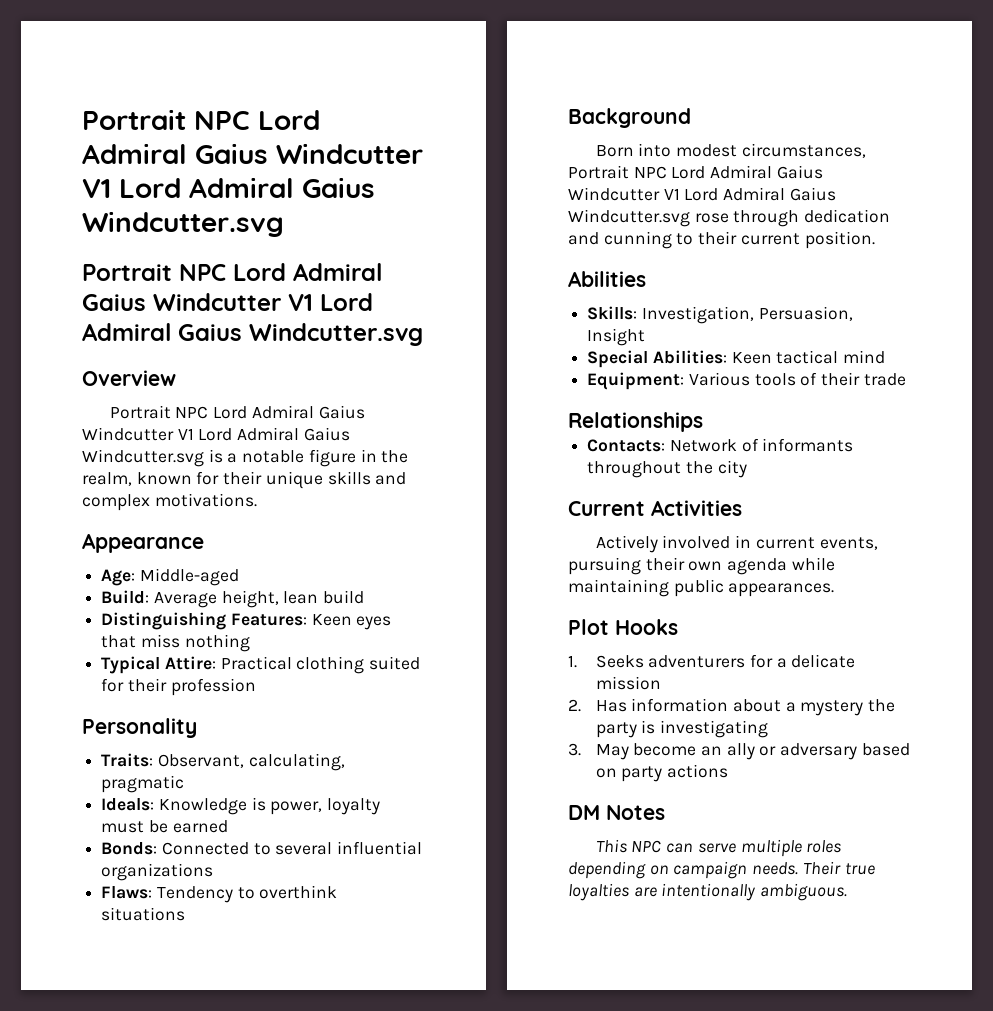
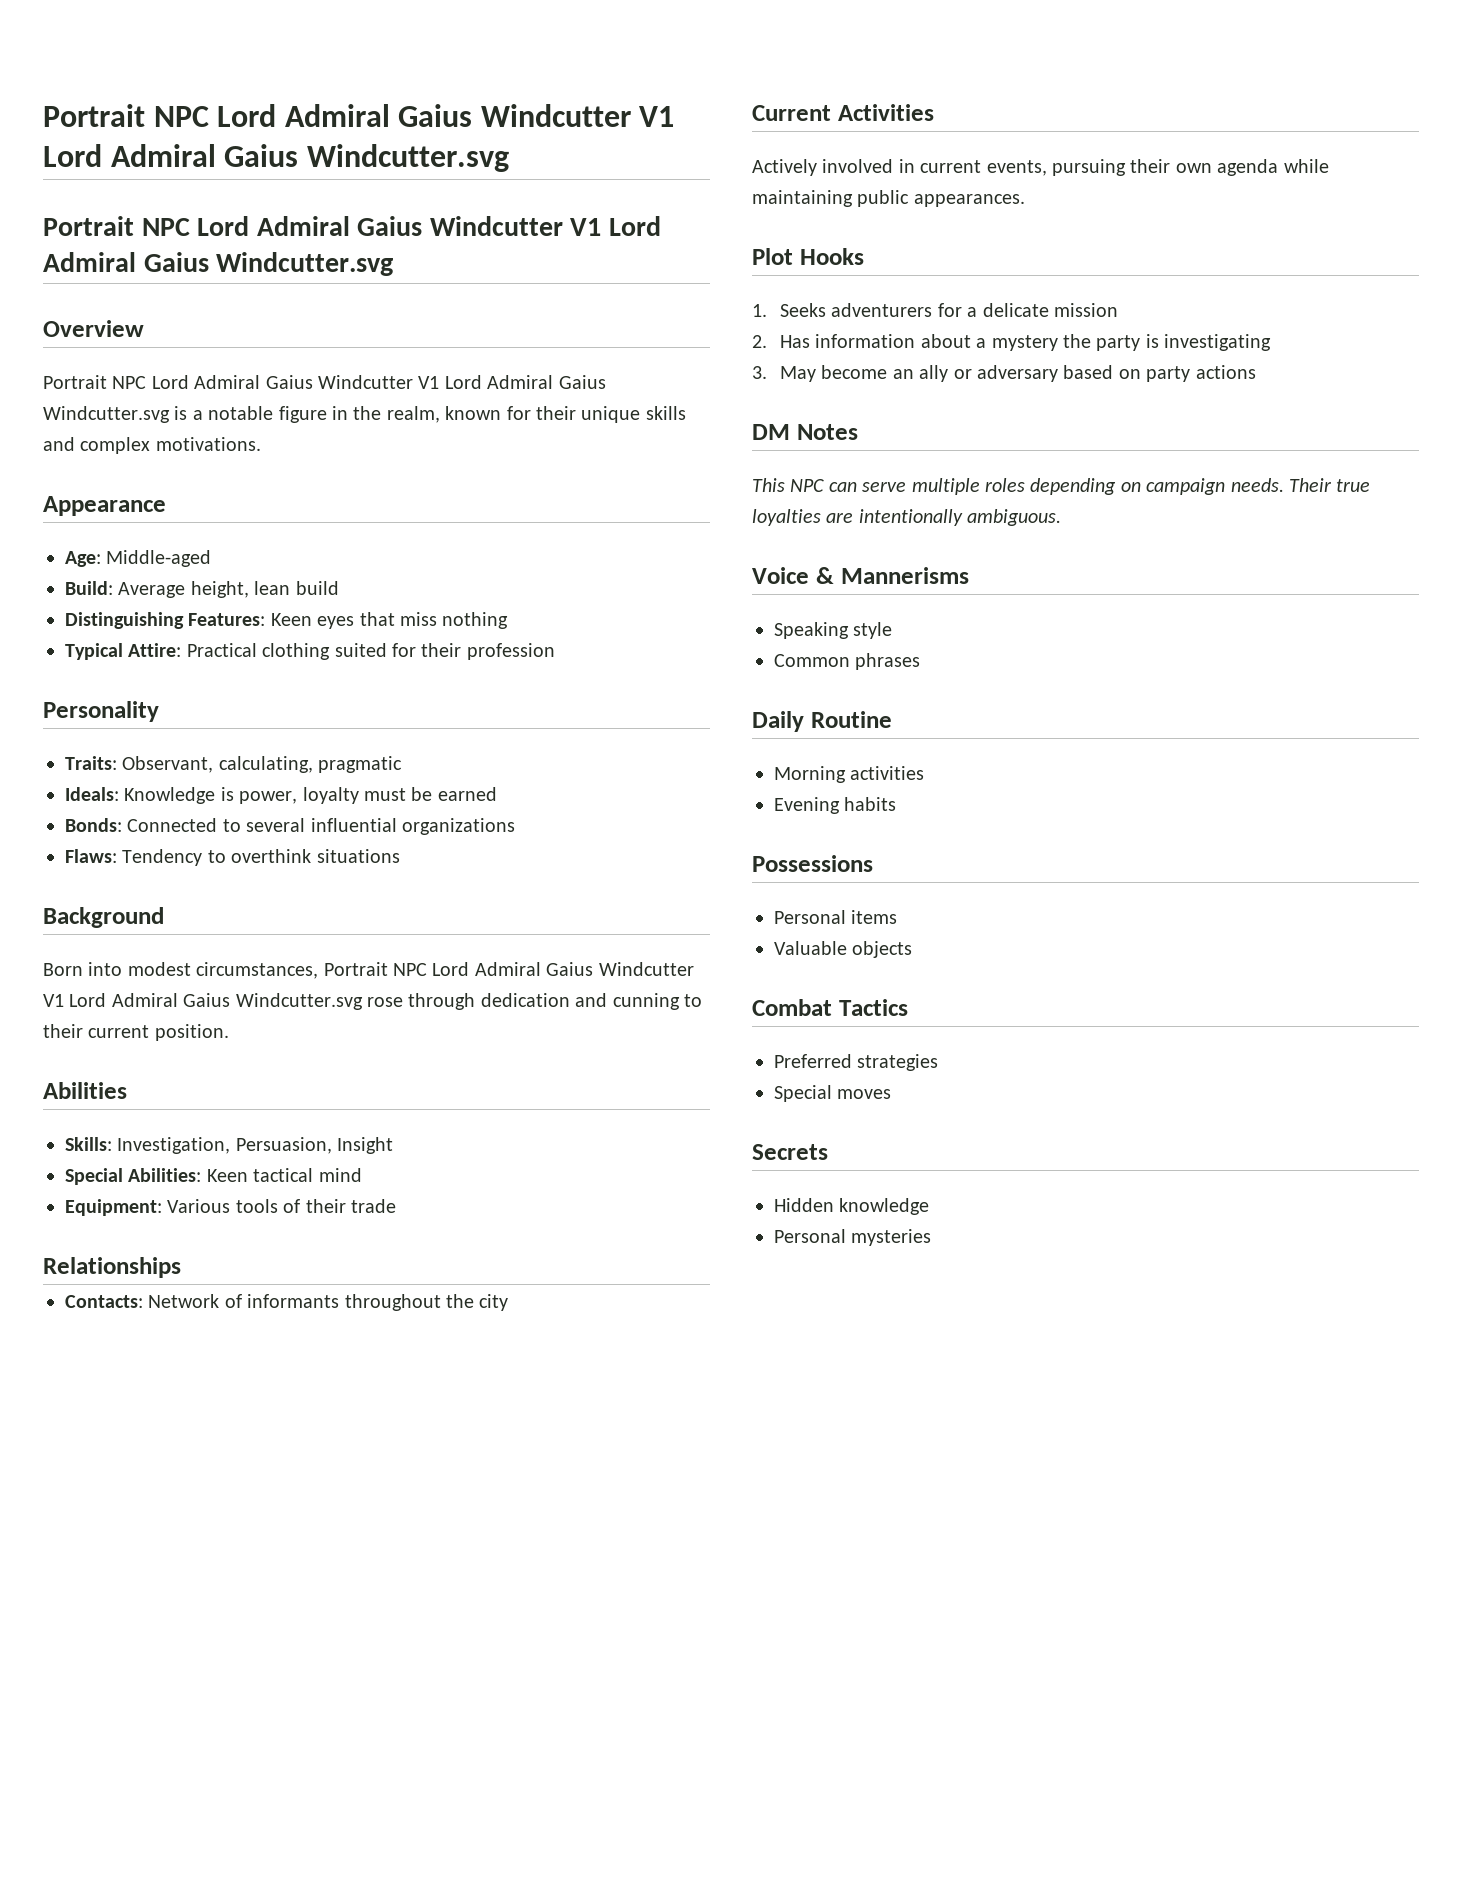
+ Voice & Mannerisms
+ Speaking style
+ Common phrases
+ Daily Routine
+ Morning activities
+ Evening habits
+ Possessions
+ Personal items
+ Valuable objects
+ Combat Tactics
+ Preferred strategies
+ Special moves
+ Secrets
+ Hidden knowledge
+ Personal mysteries

